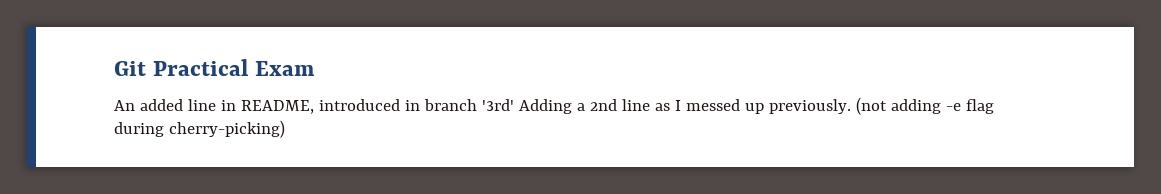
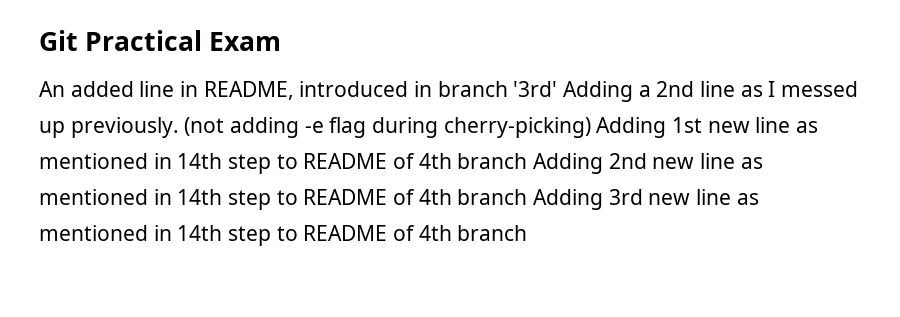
- (not adding -e flag during cherry-picking)
+ (not adding -e flag during cherry-picking) Adding 1st new line as mentioned in 14th step to README of 4th branch Adding 2nd new line as mentioned in 14th step to README of 4th branch Adding 3rd new line as mentioned in 14th step to README of 4th branch

